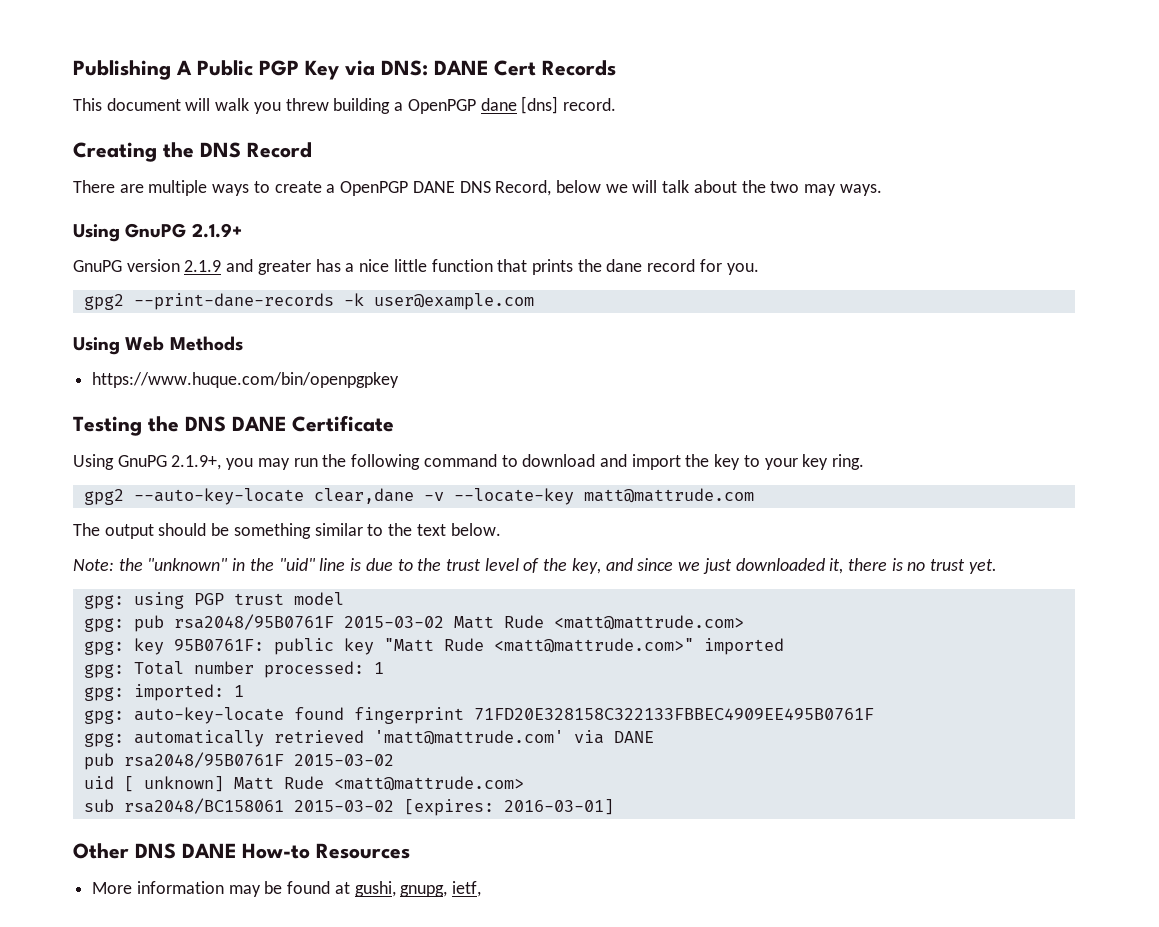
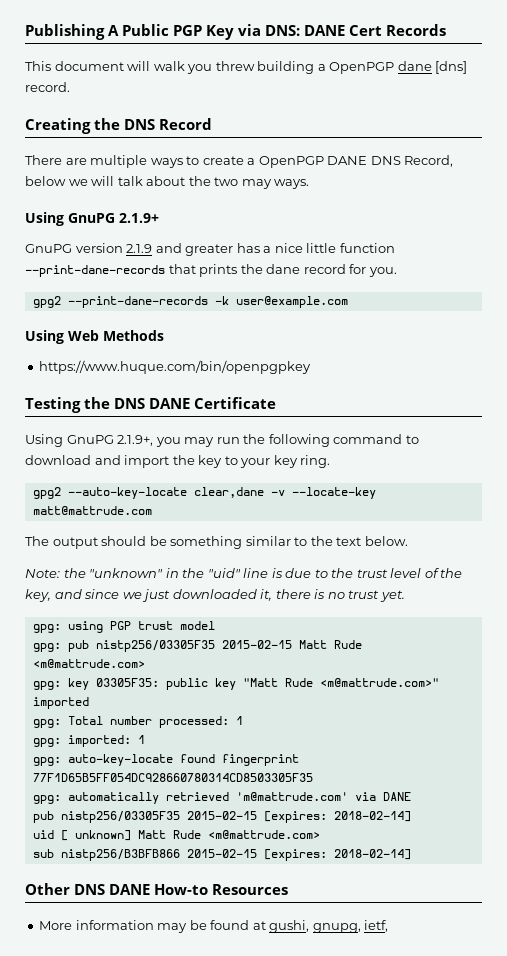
- GnuPG version 2.1.9 and greater has a nice little function that prints the dane record for you.
+ GnuPG version 2.1.9 and greater has a nice little function --print-dane-records that prints the dane record for you.
- gpg: pub rsa2048/95B0761F 2015-03-02 Matt Rude <matt@mattrude.com>
+ gpg: pub nistp256/03305F35 2015-02-15 Matt Rude <m@mattrude.com>
- gpg: key 95B0761F: public key "Matt Rude <matt@mattrude.com>" imported
+ gpg: key 03305F35: public key "Matt Rude <m@mattrude.com>" imported
- gpg: auto-key-locate found fingerprint 71FD20E328158C322133FBBEC4909EE495B0761F
+ gpg: auto-key-locate found fingerprint 77F1D65B5FF054DC928660780314CD8503305F35
- gpg: automatically retrieved 'matt@mattrude.com' via DANE
- pub rsa2048/95B0761F 2015-03-02
+ gpg: automatically retrieved 'm@mattrude.com' via DANE
+ pub nistp256/03305F35 2015-02-15 [expires: 2018-02-14]
- uid [ unknown] Matt Rude <matt@mattrude.com>
+ uid [ unknown] Matt Rude <m@mattrude.com>
- sub rsa2048/BC158061 2015-03-02 [expires: 2016-03-01]
+ sub nistp256/B3BFB866 2015-02-15 [expires: 2018-02-14]

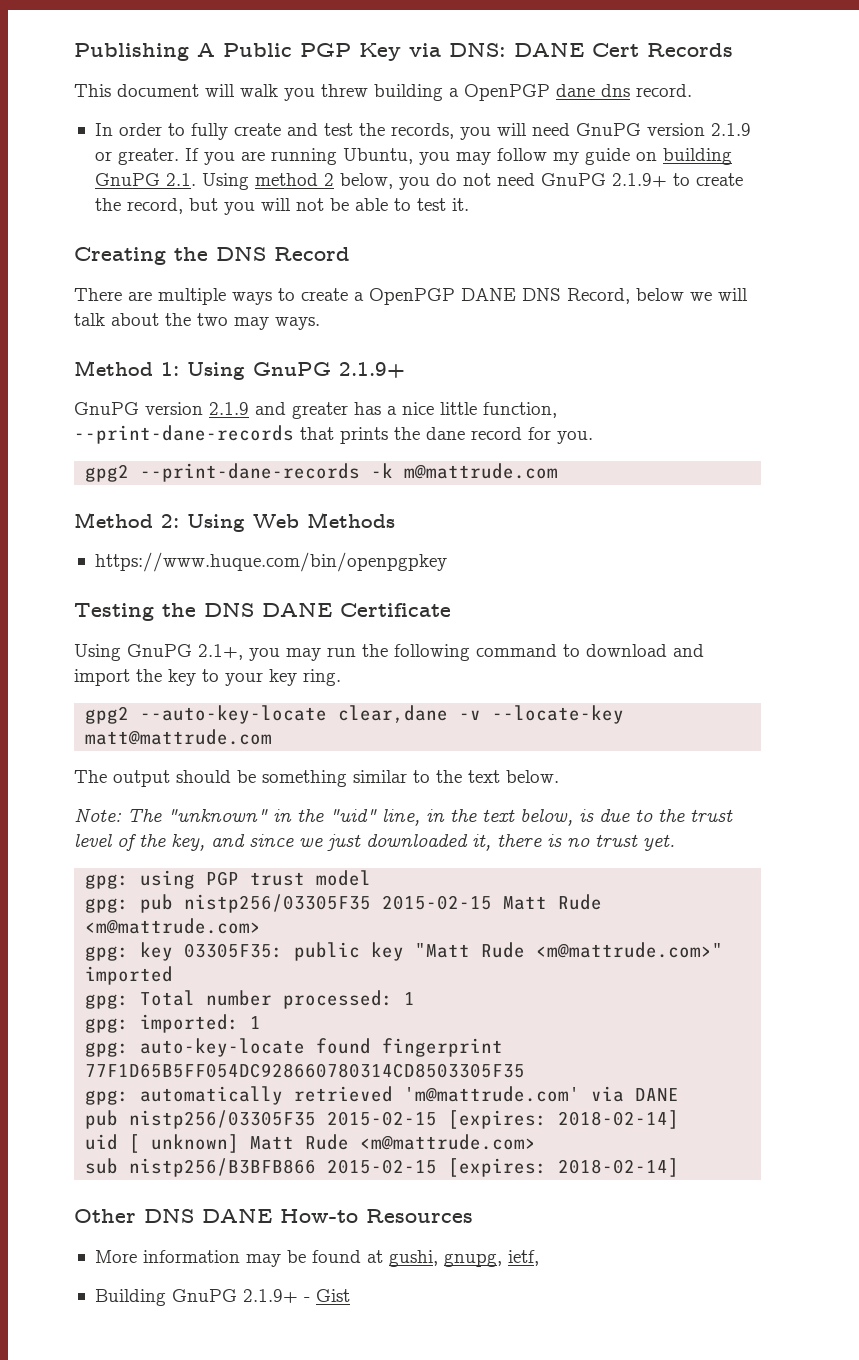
- This document will walk you threw building a OpenPGP dane [dns] record.
+ This document will walk you threw building a OpenPGP dane dns record.
+ In order to fully create and test the records, you will need GnuPG version 2.1.9 or greater. If you are running Ubuntu, you may follow my guide on building GnuPG 2.1. Using method 2 below, you do not need GnuPG 2.1.9+ to create the record, but you will not be able to test it.
- Using GnuPG 2.1.9+
+ Method 1: Using GnuPG 2.1.9+
- GnuPG version 2.1.9 and greater has a nice little function --print-dane-records that prints the dane record for you.
+ GnuPG version 2.1.9 and greater has a nice little function, --print-dane-records that prints the dane record for you.
- gpg2 --print-dane-records -k user@example.com
- Using Web Methods
+ gpg2 --print-dane-records -k m@mattrude.com
+ Method 2: Using Web Methods
- Using GnuPG 2.1.9+, you may run the following command to download and import the key to your key ring.
+ Using GnuPG 2.1+, you may run the following command to download and import the key to your key ring.
- Note: the "unknown" in the "uid" line is due to the trust level of the key, and since we just downloaded it, there is no trust yet.
+ Note: The "unknown" in the "uid" line, in the text below, is due to the trust level of the key, and since we just downloaded it, there is no trust yet.
+ Building GnuPG 2.1.9+ - Gist

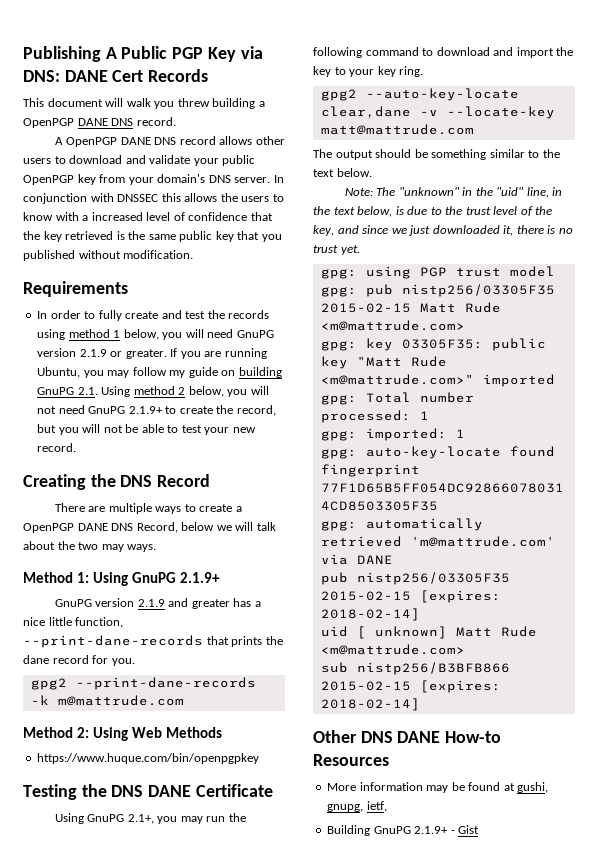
- This document will walk you threw building a OpenPGP dane dns record.
+ This document will walk you threw building a OpenPGP DANE DNS record.
+ A OpenPGP DANE DNS record allows other users to download and validate your public OpenPGP key from your domain's DNS server. In conjunction with DNSSEC this allows the users to know with a increased level of confidence that the key retrieved is the same public key that you published without modification.
+ Requirements
- In order to fully create and test the records, you will need GnuPG version 2.1.9 or greater.
+ In order to fully create and test the records using method 1 below, you will need GnuPG version 2.1.9 or greater.
- If you are running Ubuntu, you may follow my guide on building GnuPG 2.1. Using method 2 below, you do not need GnuPG 2.1.9+ to create the record, but you will not be able to test it.
+ If you are running Ubuntu, you may follow my guide on building GnuPG 2.1. Using method 2 below, you will not need GnuPG 2.1.9+ to create the record, but you will not be able to test your new record.

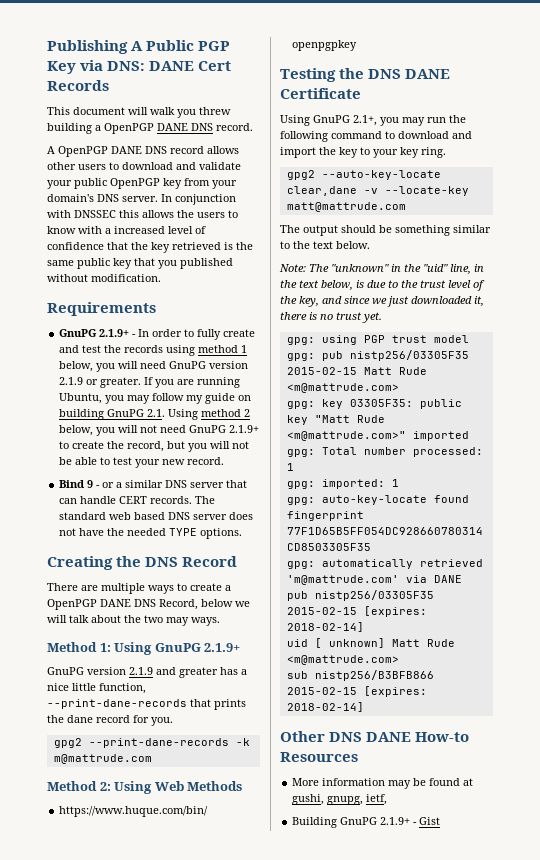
- In order to fully create and test the records using method 1 below, you will need GnuPG version 2.1.9 or greater.
+ GnuPG 2.1.9+ - In order to fully create and test the records using method 1 below, you will need GnuPG version 2.1.9 or greater.
+ Bind 9 - or a similar DNS server that can handle CERT records. The standard web based DNS server does not have the needed TYPE options.

